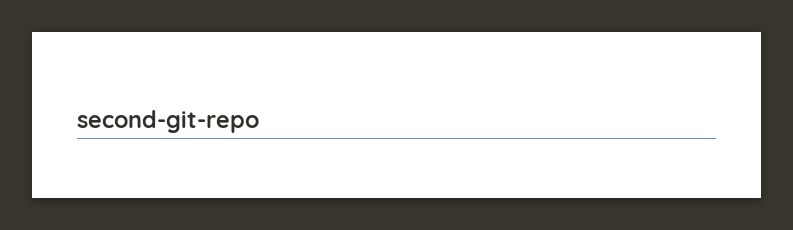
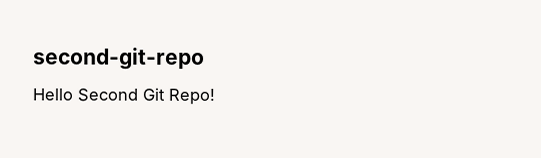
+ Hello Second Git Repo!

